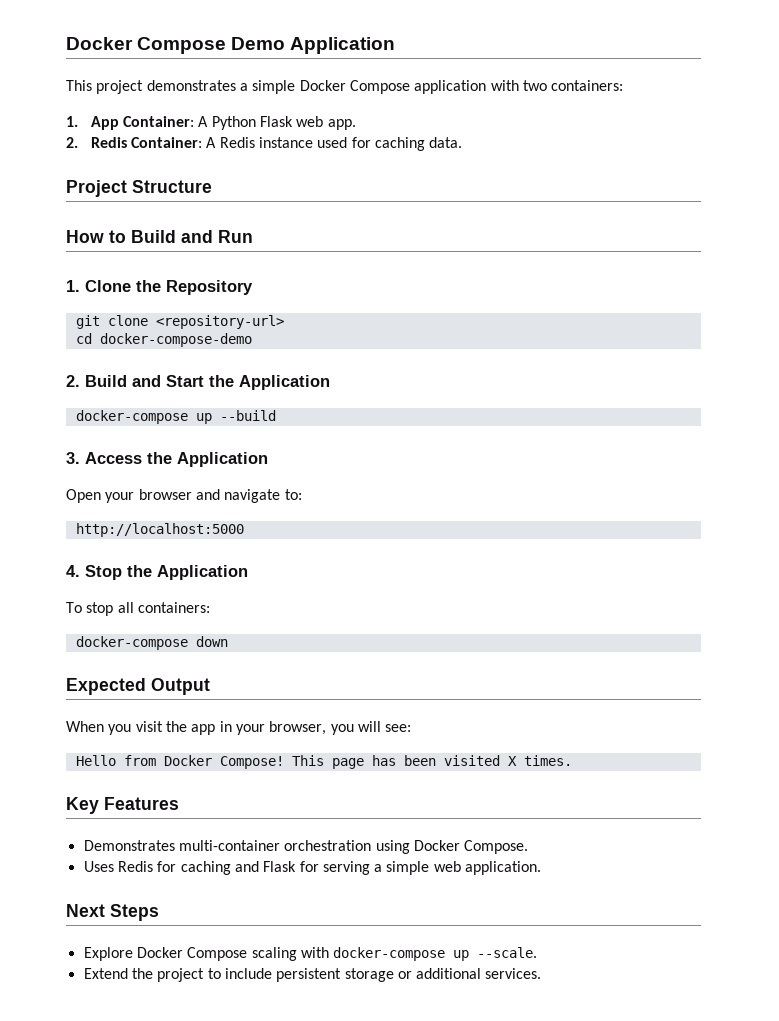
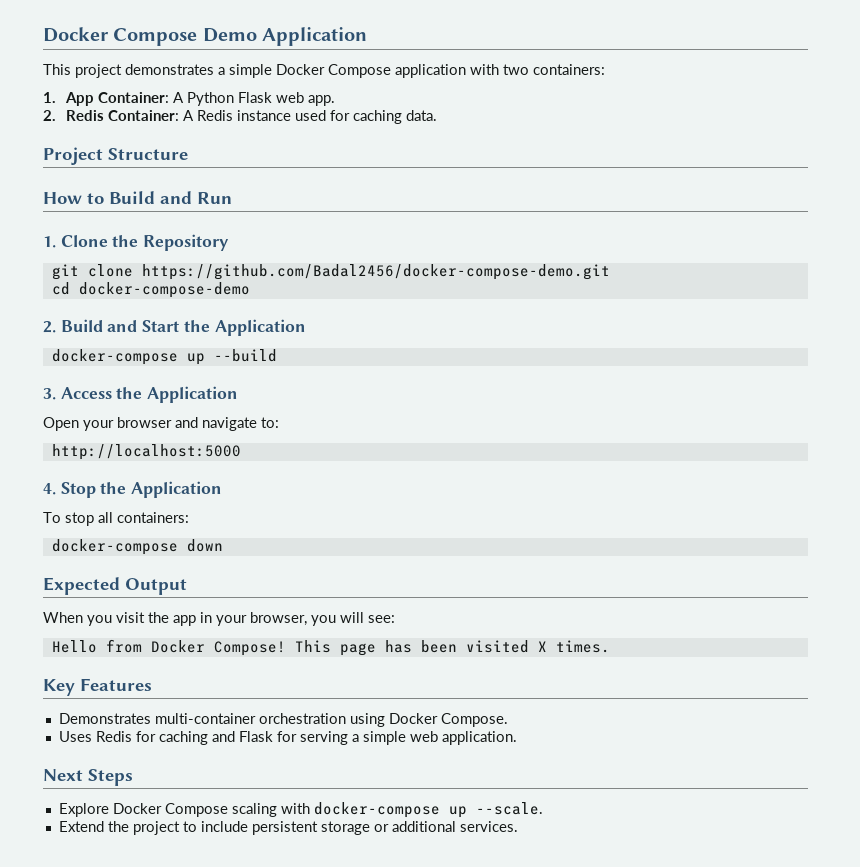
- git clone <repository-url>
+ git clone https://github.com/Badal2456/docker-compose-demo.git

